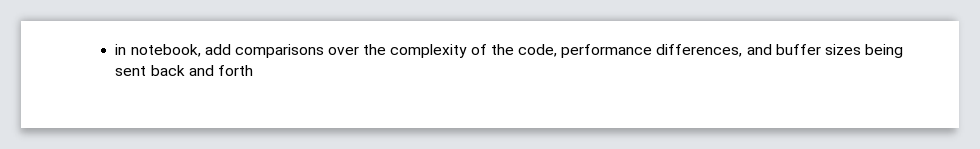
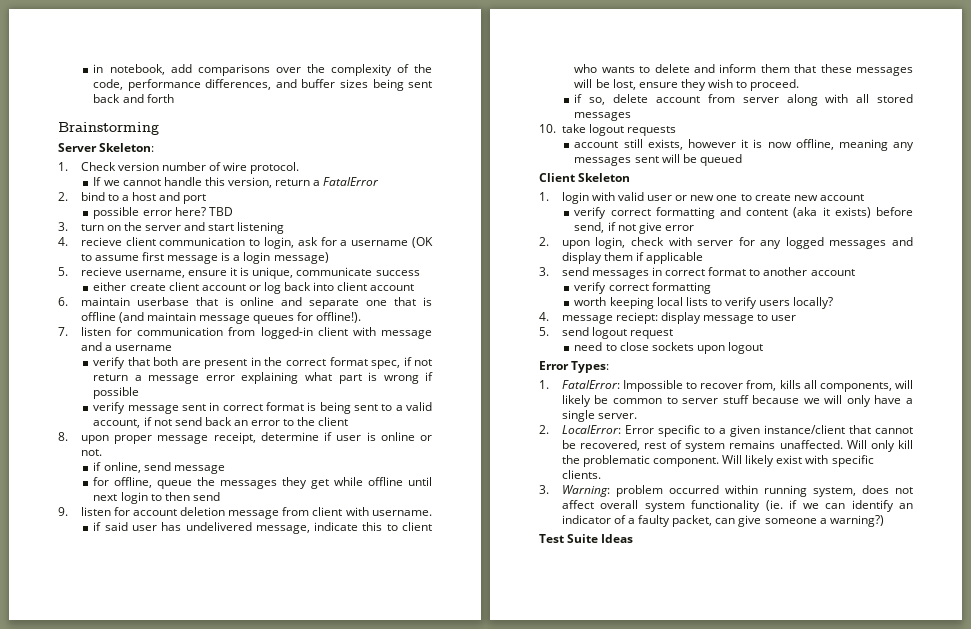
+ Brainstorming
+ Server Skeleton:
+ 1. Check version number of wire protocol.
+ If we cannot handle this version, return a FatalError
+ 2. bind to a host and port
+ possible error here? TBD
+ 3. turn on the server and start listening
+ 4. recieve client communication to login, ask for a username (OK to assume first message is a login message)
+ 5. recieve username, ensure it is unique, communicate success
+ either create client account or log back into client account
+ 6. maintain userbase that is online and separate one that is offline (and maintain message queues for offline!).
+ 7. listen for communication from logged-in client with message and a username
+ verify that both are present in the correct format spec, if not return a message error explaining what part is wrong if possible
+ verify message sent in correct format is being sent to a valid account, if not send back an error to the client
+ 8. upon proper message receipt, determine if user is online or not.
+ if online, send message
+ for offline, queue the messages they get while offline until next login to then send
+ 9. listen for account deletion message from client with username.
+ if said user has undelivered message, indicate this to client who wants to delete and inform them that these messages will be lost, ensure they wish to proceed.
+ if so, delete account from server along with all stored messages
+ 10. take logout requests
+ account still exists, however it is now offline, meaning any messages sent will be queued
+ Client Skeleton
+ 1. login with valid user or new one to create new account
+ verify correct formatting and content (aka it exists) before send, if not give error
+ 2. upon login, check with server for any logged messages and display them if applicable
+ 3. send messages in correct format to another account
+ verify correct formatting
+ worth keeping local lists to verify users locally?
+ 4. message reciept: display message to user
+ 5. send logout request
+ need to close sockets upon logout
+ Error Types:
+ 1. FatalError: Impossible to recover from, kills all components, will likely be common to server stuff because we will only have a single server.
+ 2. LocalError: Error specific to a given instance/client that cannot be recovered, rest of system remains unaffected. Will only kill the problematic component. Will likely exist with specific clients.
+ 3. Warning: problem occurred within running system, does not affect overall system functionality (ie. if we can identify an indicator of a faulty packet, can give someone a warning?)
+ Test Suite Ideas

